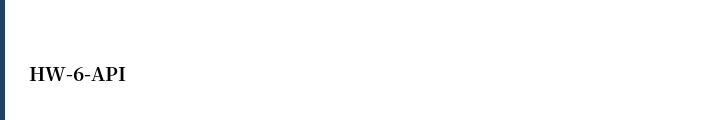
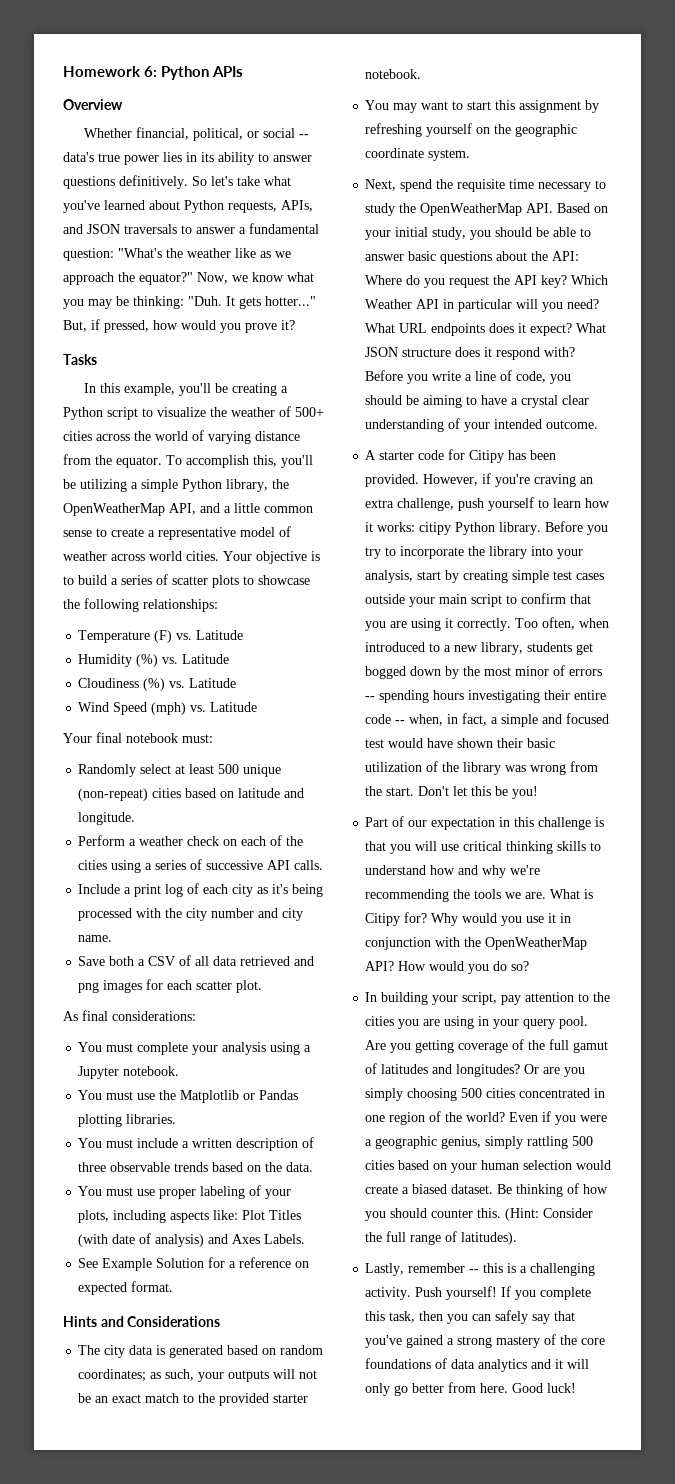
- HW-6-API
+ Homework 6: Python APIs
+ Overview
+ Whether financial, political, or social -- data's true power lies in its ability to answer questions definitively. So let's take what you've learned about Python requests, APIs, and JSON traversals to answer a fundamental question: "What's the weather like as we approach the equator?" Now, we know what you may be thinking: "Duh. It gets hotter..." But, if pressed, how would you prove it?
+ Tasks
+ In this example, you'll be creating a Python script to visualize the weather of 500+ cities across the world of varying distance from the equator. To accomplish this, you'll be utilizing a simple Python library, the OpenWeatherMap API, and a little common sense to create a representative model of weather across world cities. Your objective is to build a series of scatter plots to showcase the following relationships:
+ Temperature (F) vs. Latitude
+ Humidity (%) vs. Latitude
+ Cloudiness (%) vs. Latitude
+ Wind Speed (mph) vs. Latitude
+ Your final notebook must:
+ Randomly select at least 500 unique (non-repeat) cities based on latitude and longitude.
+ Perform a weather check on each of the cities using a series of successive API calls.
+ Include a print log of each city as it's being processed with the city number and city name.
+ Save both a CSV of all data retrieved and png images for each scatter plot.
+ As final considerations:
+ You must complete your analysis using a Jupyter notebook.
+ You must use the Matplotlib or Pandas plotting libraries.
+ You must include a written description of three observable trends based on the data.
+ You must use proper labeling of your plots, including aspects like: Plot Titles (with date of analysis) and Axes Labels.
+ See Example Solution for a reference on expected format.
+ Hints and Considerations
+ The city data is generated based on random coordinates; as such, your outputs will not be an exact match to the provided starter notebook.
+ You may want to start this assignment by refreshing yourself on the geographic coordinate system.
+ Next, spend the requisite time necessary to study the OpenWeatherMap API. Based on your initial study, you should be able to answer basic questions about the API: Where do you request the API key? Which Weather API in particular will you need? What URL endpoints does it expect? What JSON structure does it respond with? Before you write a line of code, you should be aiming to have a crystal clear understanding of your intended outcome.
+ A starter code for Citipy has been provided. However, if you're craving an extra challenge, push yourself to learn how it works: citipy Python library. Before you try to incorporate the library into your analysis, start by creating simple test cases outside your main script to confirm that you are using it correctly. Too often, when introduced to a new library, students get bogged down by the most minor of errors -- spending hours investigating their entire code -- when, in fact, a simple and focused test would have shown their basic utilization of the library was wrong from the start. Don't let this be you!
+ Part of our expectation in this challenge is that you will use critical thinking skills to understand how and why we're recommending the tools we are. What is Citipy for? Why would you use it in conjunction with the OpenWeatherMap API? How would you do so?
+ In building your script, pay attention to the cities you are using in your query pool. Are you getting coverage of the full gamut of latitudes and longitudes? Or are you simply choosing 500 cities concentrated in one region of the world? Even if you were a geographic genius, simply rattling 500 cities based on your human selection would create a biased dataset. Be thinking of how you should counter this. (Hint: Consider the full range of latitudes).
+ Lastly, remember -- this is a challenging activity. Push yourself! If you complete this task, then you can safely say that you've gained a strong mastery of the core foundations of data analytics and it will only go better from here. Good luck!

